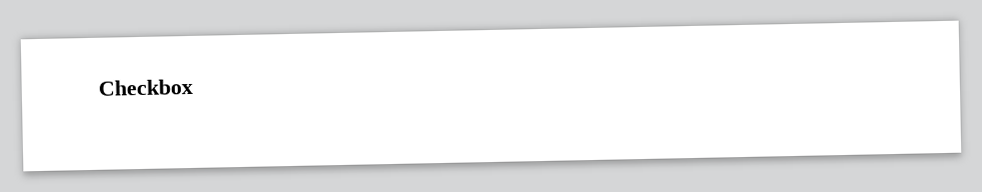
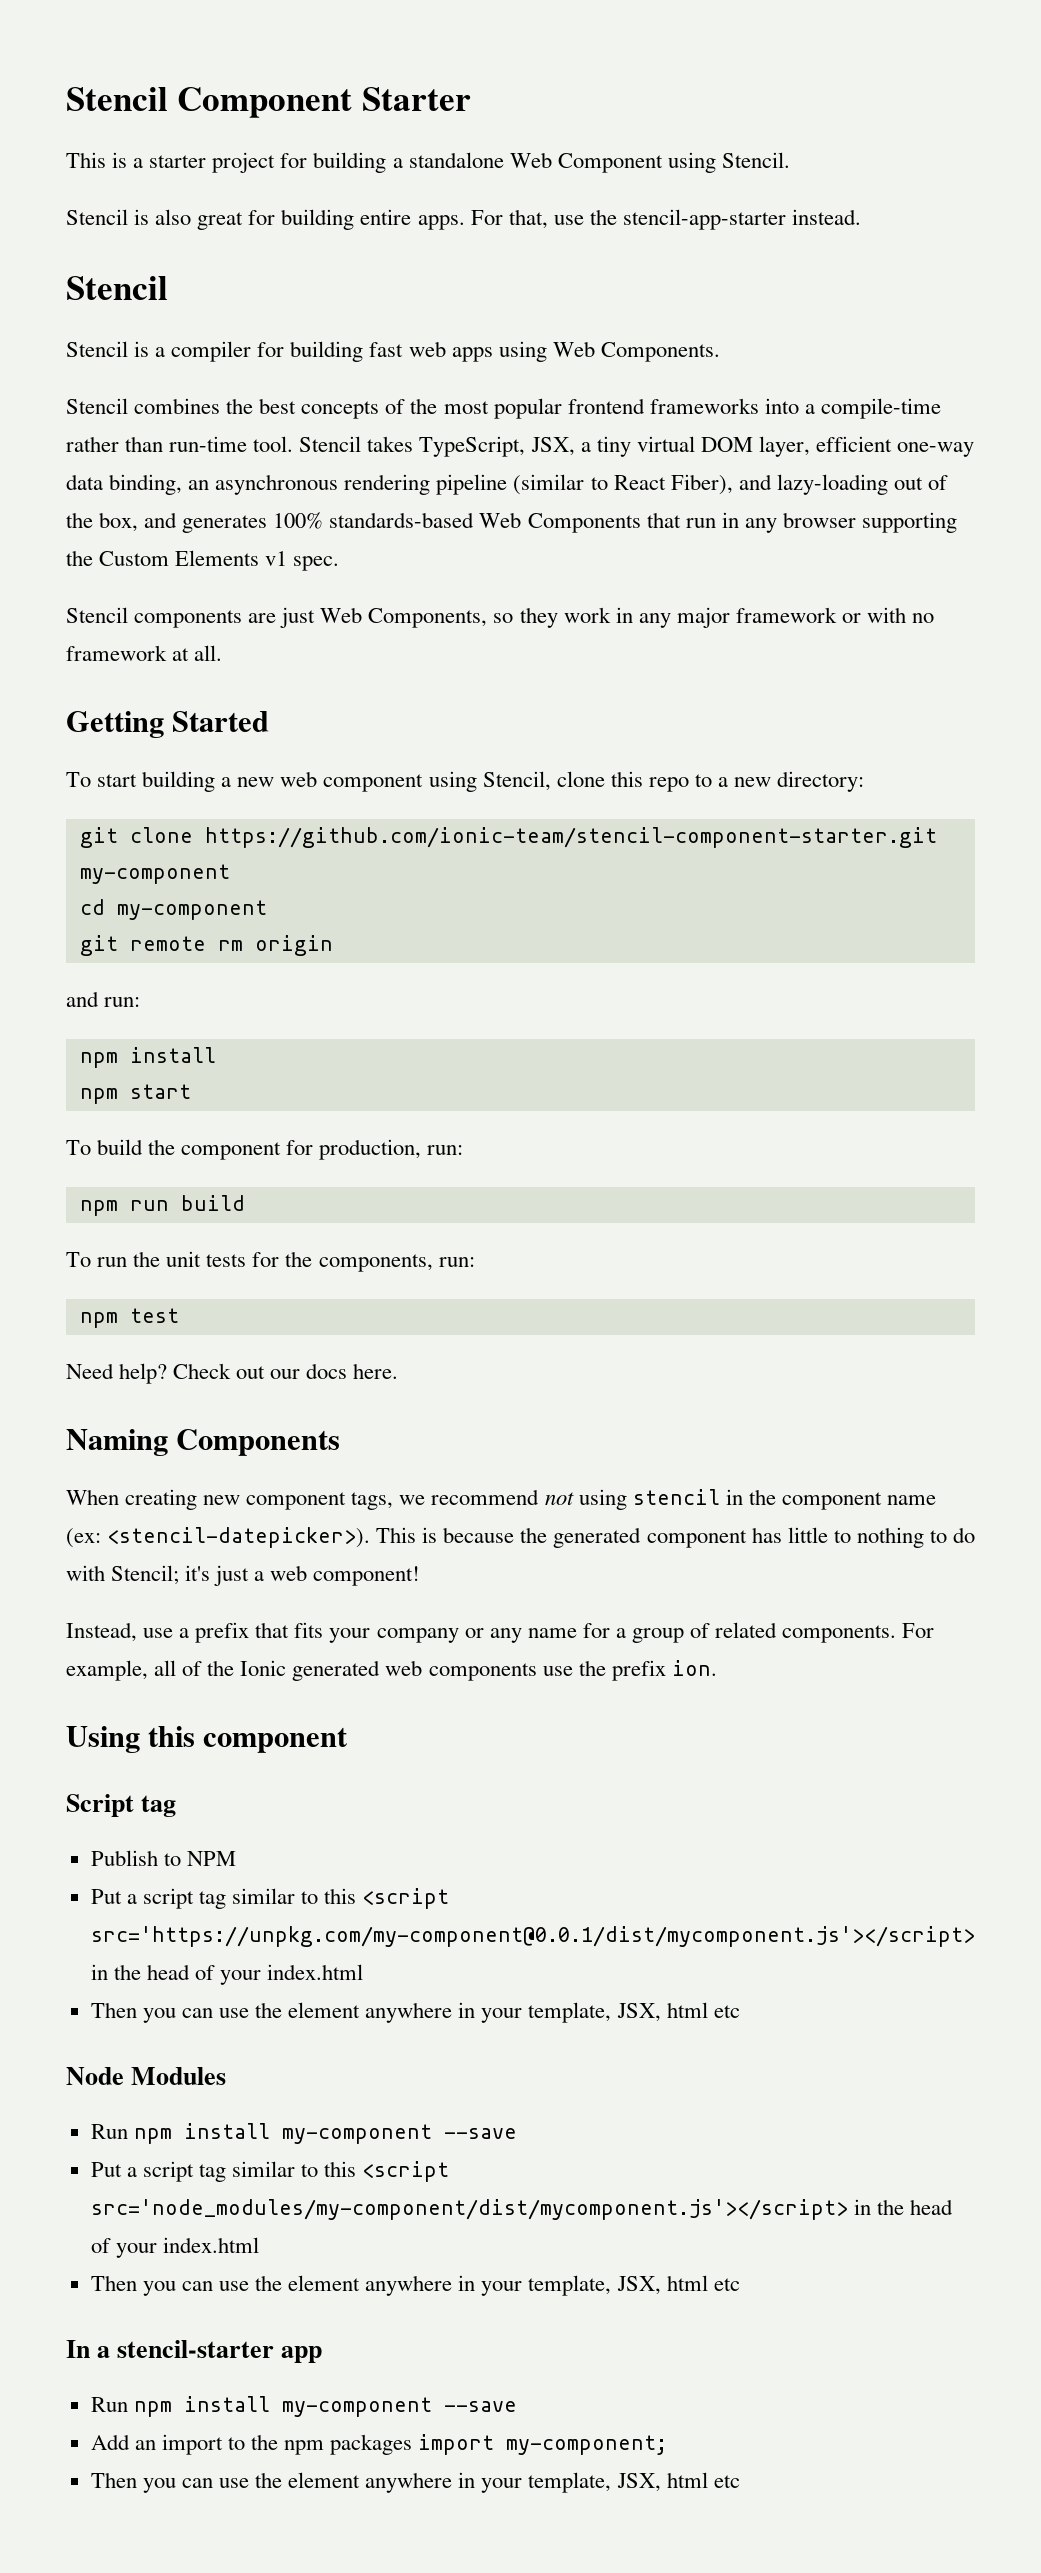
- Checkbox
+ Stencil Component Starter
+ This is a starter project for building a standalone Web Component using Stencil.
+ Stencil is also great for building entire apps. For that, use the stencil-app-starter instead.
+ Stencil
+ Stencil is a compiler for building fast web apps using Web Components.
+ Stencil combines the best concepts of the most popular frontend frameworks into a compile-time rather than run-time tool. Stencil takes TypeScript, JSX, a tiny virtual DOM layer, efficient one-way data binding, an asynchronous rendering pipeline (similar to React Fiber), and lazy-loading out of the box, and generates 100% standards-based Web Components that run in any browser supporting the Custom Elements v1 spec.
+ Stencil components are just Web Components, so they work in any major framework or with no framework at all.
+ Getting Started
+ To start building a new web component using Stencil, clone this repo to a new directory:
+ git clone https://github.com/ionic-team/stencil-component-starter.git my-component
+ cd my-component
+ git remote rm origin
+ and run:
+ npm install
+ npm start
+ To build the component for production, run:
+ npm run build
+ To run the unit tests for the components, run:
+ npm test
+ Need help? Check out our docs here.
+ Naming Components
+ When creating new component tags, we recommend not using stencil in the component name (ex: <stencil-datepicker>). This is because the generated component has little to nothing to do with Stencil; it's just a web component!
+ Instead, use a prefix that fits your company or any name for a group of related components. For example, all of the Ionic generated web components use the prefix ion.
+ Using this component
+ Script tag
+ Publish to NPM
+ Put a script tag similar to this <script src='https://unpkg.com/my-component@0.0.1/dist/mycomponent.js'></script> in the head of your index.html
+ Then you can use the element anywhere in your template, JSX, html etc
+ Node Modules
+ Run npm install my-component --save
+ Put a script tag similar to this <script src='node_modules/my-component/dist/mycomponent.js'></script> in the head of your index.html
+ Then you can use the element anywhere in your template, JSX, html etc
+ In a stencil-starter app
+ Run npm install my-component --save
+ Add an import to the npm packages import my-component;
+ Then you can use the element anywhere in your template, JSX, html etc

